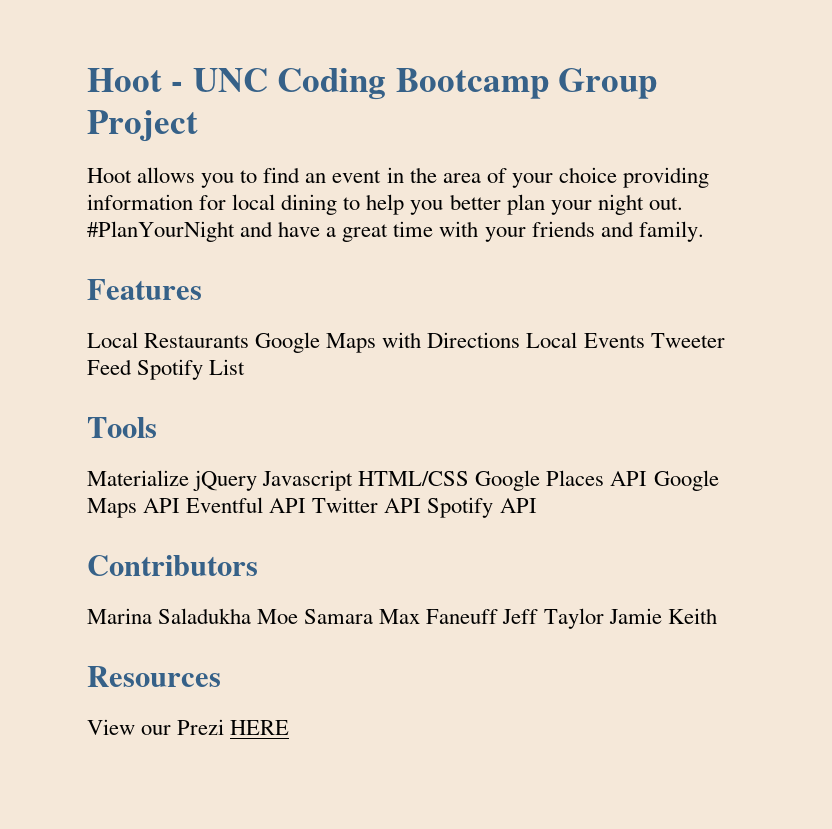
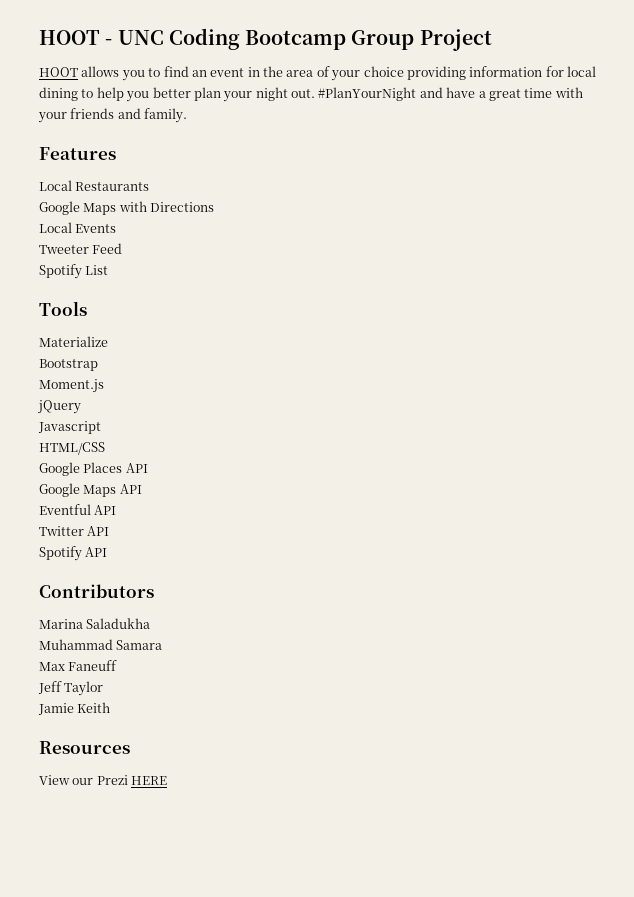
- Hoot - UNC Coding Bootcamp Group Project
+ HOOT - UNC Coding Bootcamp Group Project
- Hoot allows you to find an event in the area of your choice providing information for local dining to help you better plan your night out.
+ HOOT allows you to find an event in the area of your choice providing information for local dining to help you better plan your night out.
- Local Restaurants Google Maps with Directions Local Events Tweeter Feed Spotify List
+ Local Restaurants
+ Google Maps with Directions
+ Local Events
+ Tweeter Feed
+ Spotify List
- Materialize jQuery Javascript HTML/CSS Google Places API Google Maps API Eventful API Twitter API Spotify API
+ Materialize
+ Bootstrap
+ Moment.js
+ jQuery
+ Javascript
+ HTML/CSS
+ Google Places API
+ Google Maps API
+ Eventful API
+ Twitter API
+ Spotify API
- Marina Saladukha Moe Samara Max Faneuff Jeff Taylor Jamie Keith
+ Marina Saladukha
+ Muhammad Samara
+ Max Faneuff
+ Jeff Taylor
+ Jamie Keith

